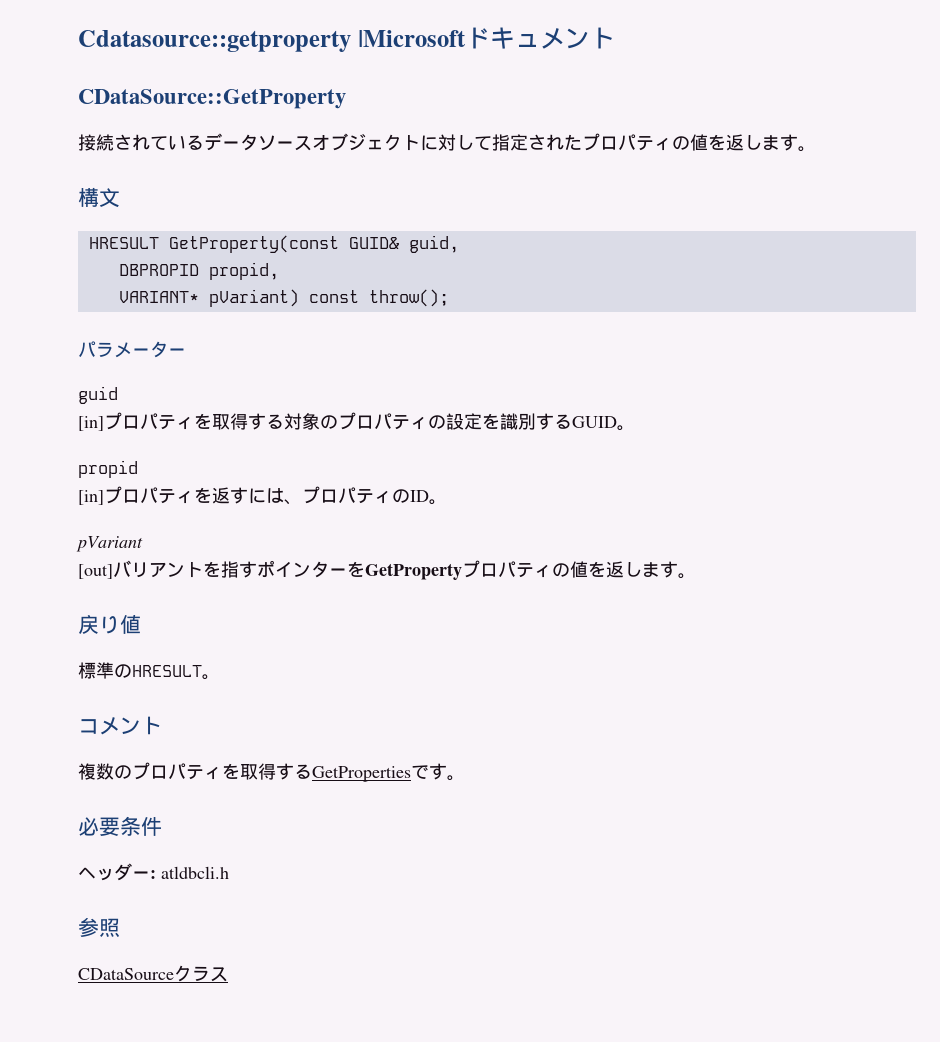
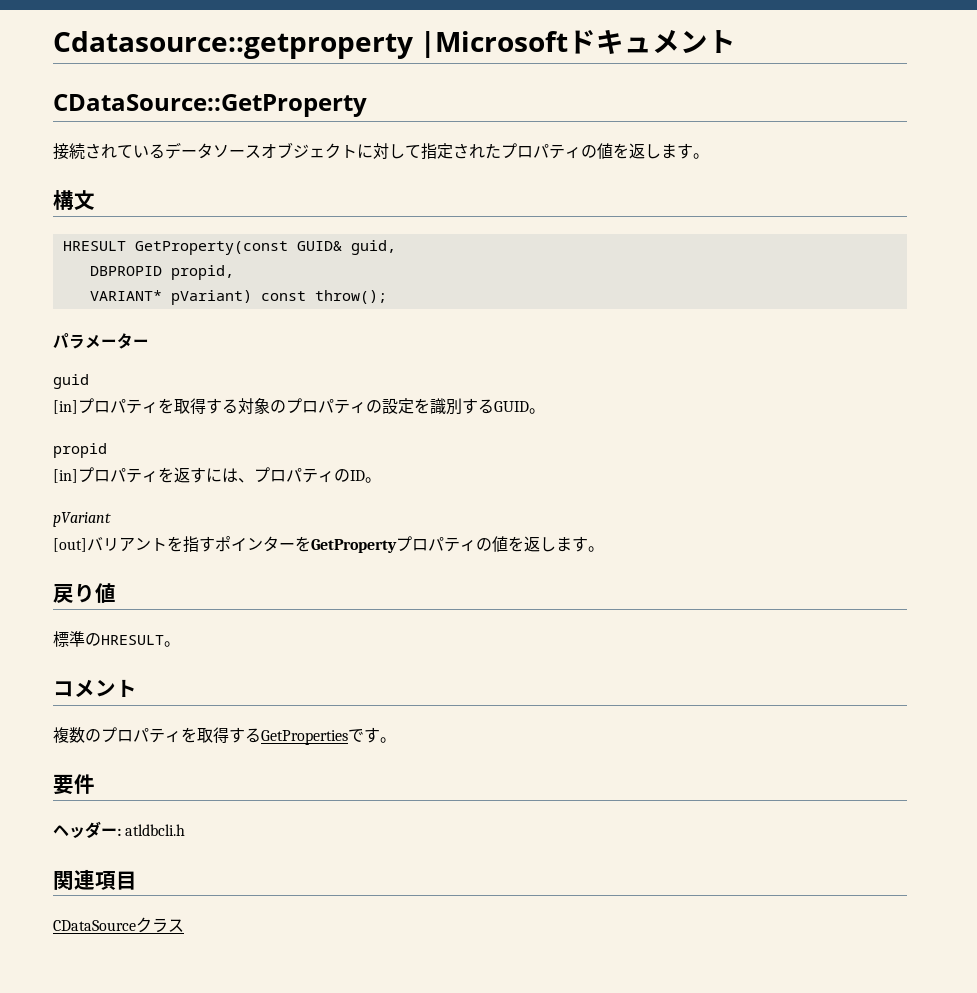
- 必要条件
+ 要件
- 参照
+ 関連項目

